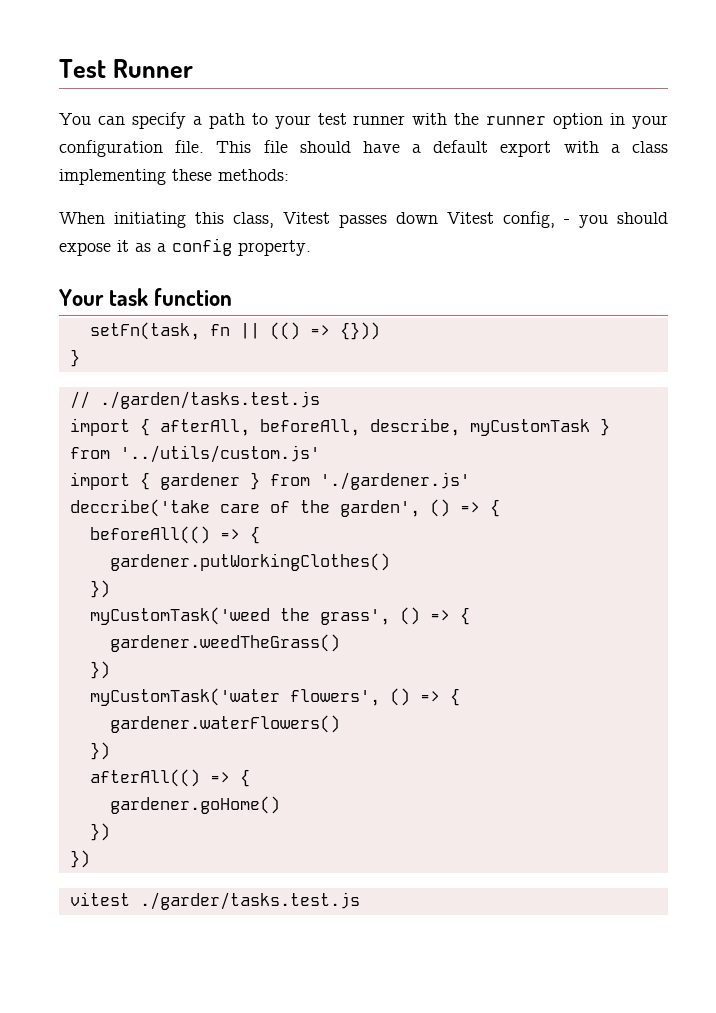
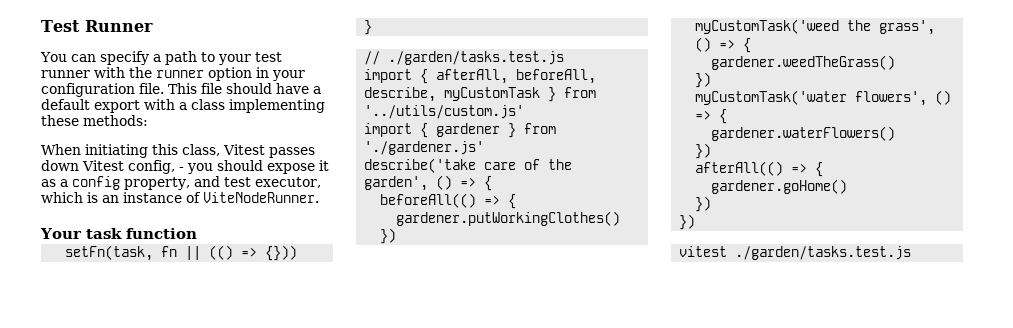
- When initiating this class, Vitest passes down Vitest config, - you should expose it as a config property.
+ When initiating this class, Vitest passes down Vitest config, - you should expose it as a config property, and test executor, which is an instance of ViteNodeRunner.
- deccribe('take care of the garden', () => {
+ describe('take care of the garden', () => {
- vitest ./garder/tasks.test.js
+ vitest ./garden/tasks.test.js

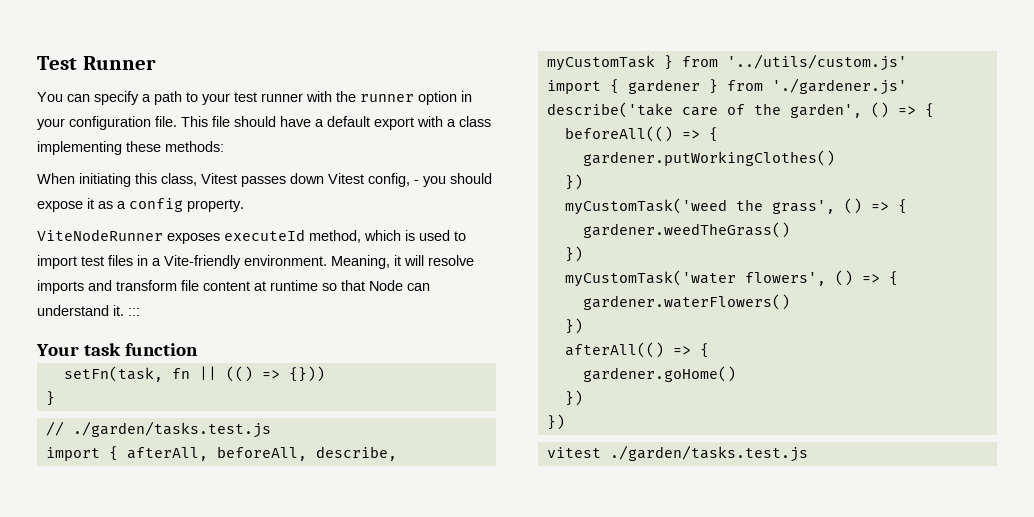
- When initiating this class, Vitest passes down Vitest config, - you should expose it as a config property, and test executor, which is an instance of ViteNodeRunner.
+ When initiating this class, Vitest passes down Vitest config, - you should expose it as a config property.
+ ViteNodeRunner exposes executeId method, which is used to import test files in a Vite-friendly environment. Meaning, it will resolve imports and transform file content at runtime so that Node can understand it. :::

